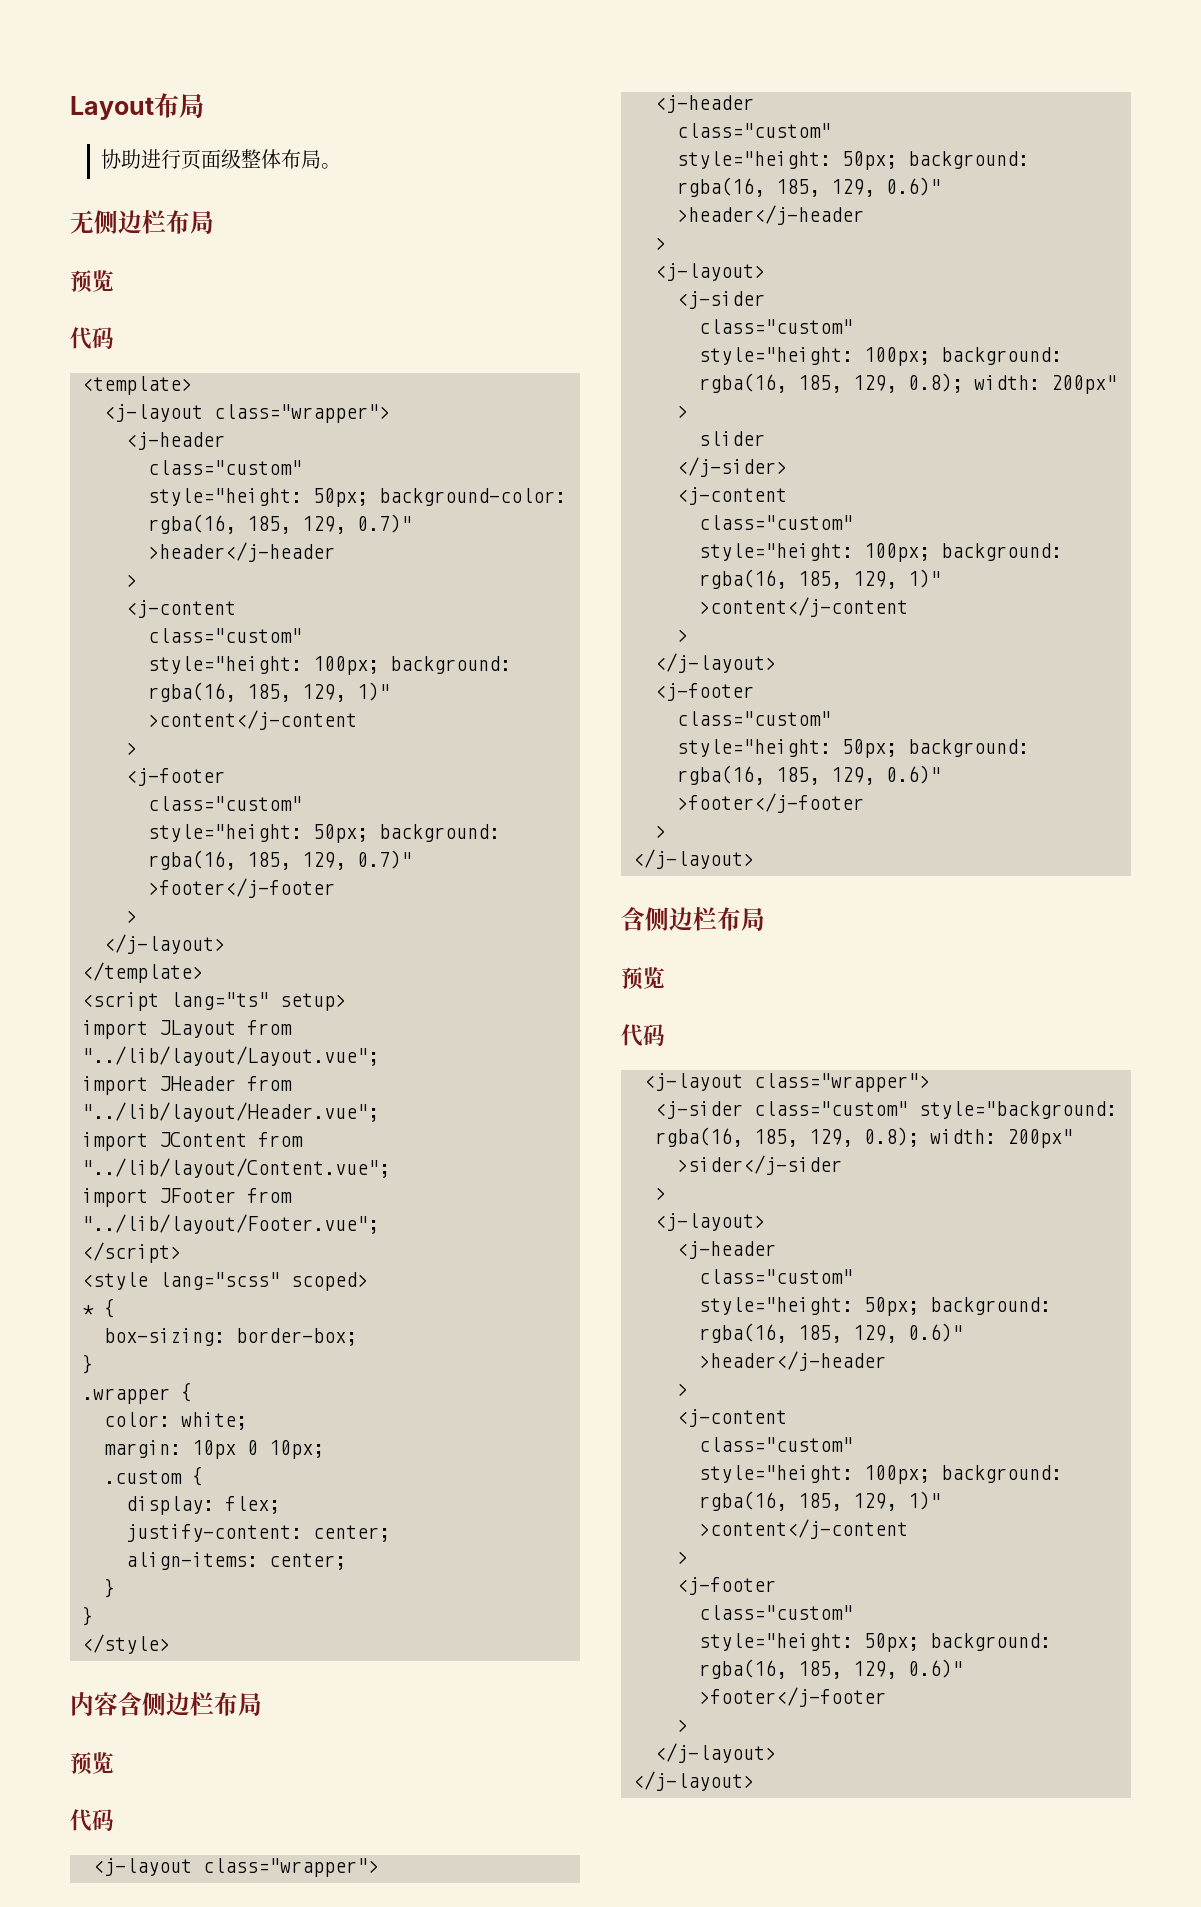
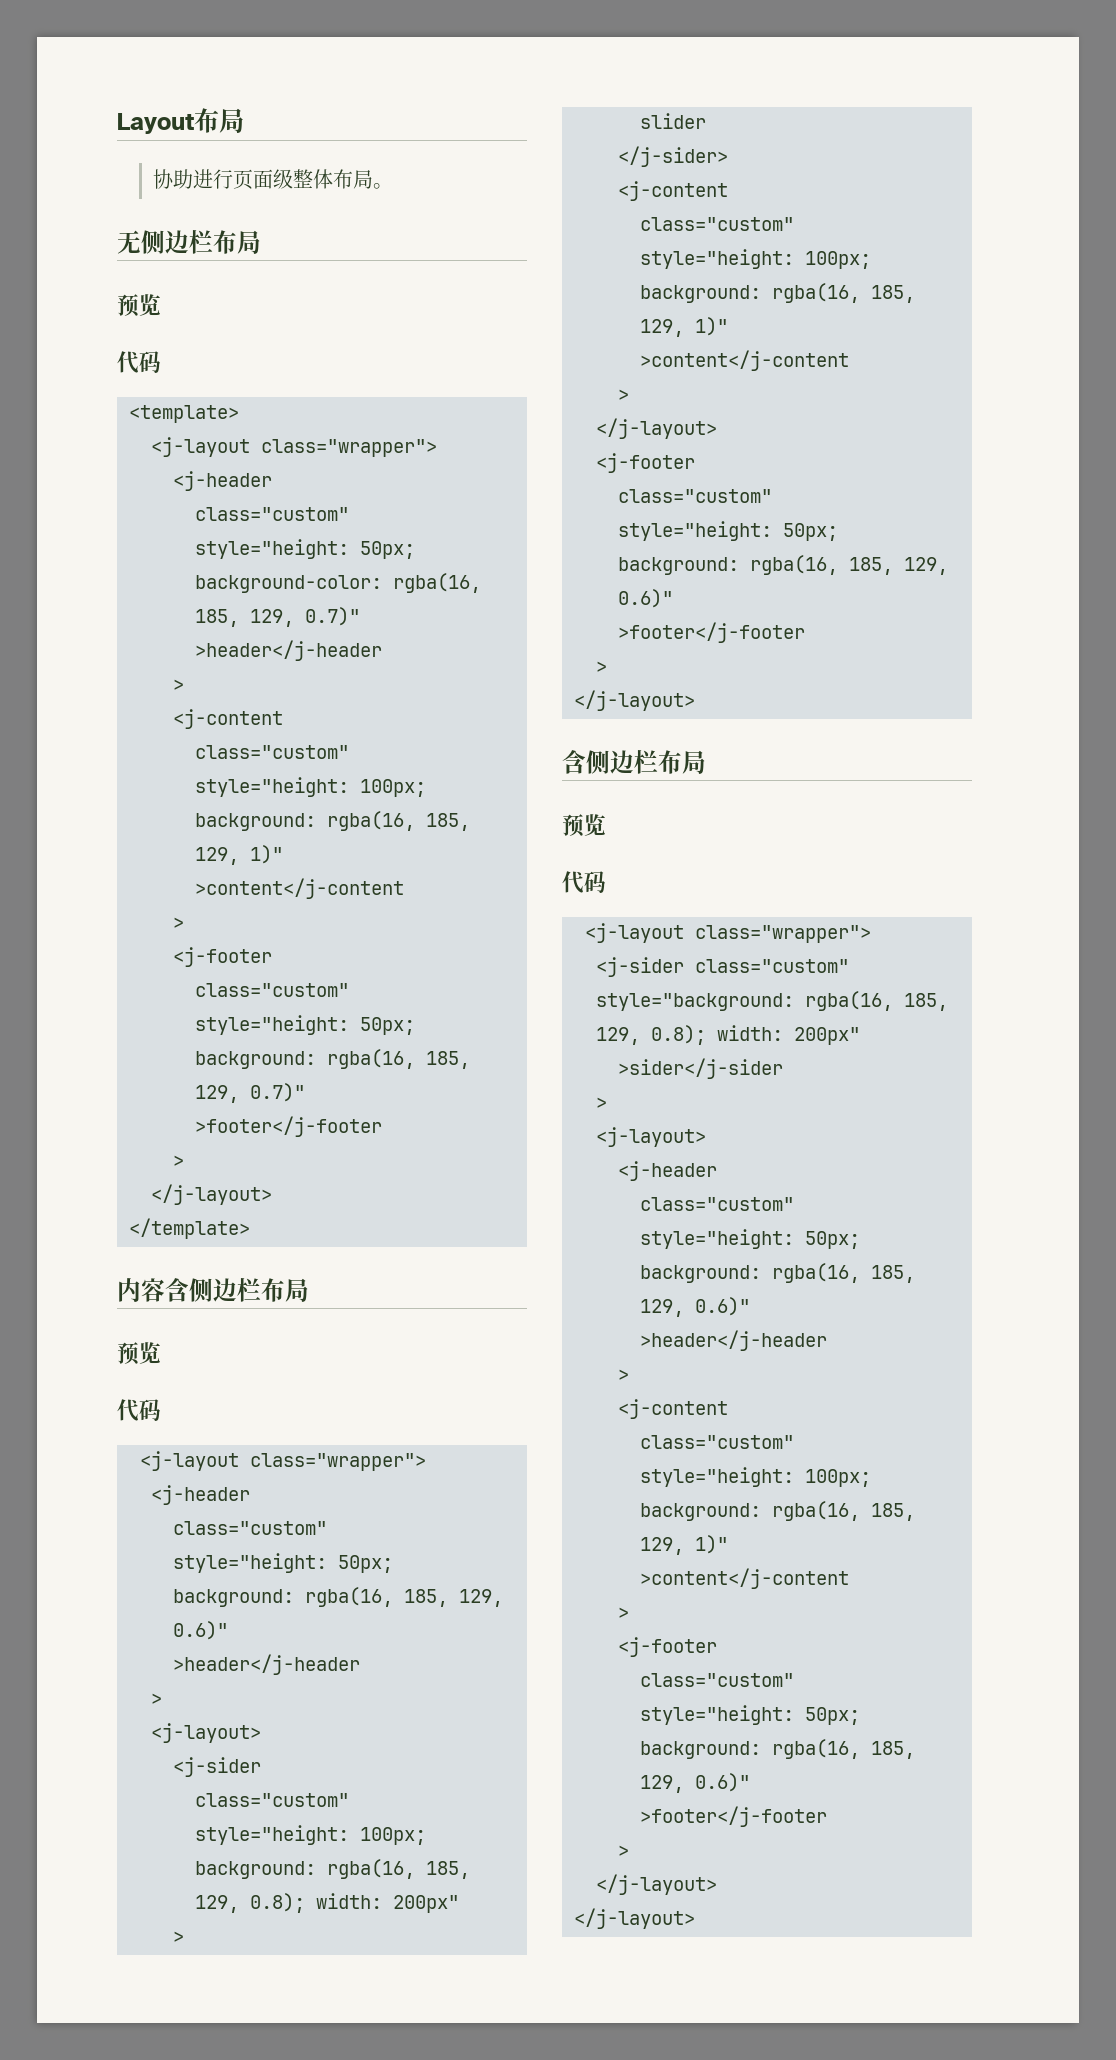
- <script lang="ts" setup>
- import JLayout from "../lib/layout/Layout.vue";
- import JHeader from "../lib/layout/Header.vue";
- import JContent from "../lib/layout/Content.vue";
- import JFooter from "../lib/layout/Footer.vue";
- </script>
- <style lang="scss" scoped>
- * {
- box-sizing: border-box;
- }
- .wrapper {
- color: white;
- margin: 10px 0 10px;
- .custom {
- display: flex;
- justify-content: center;
- align-items: center;
- }
- }
- </style>

